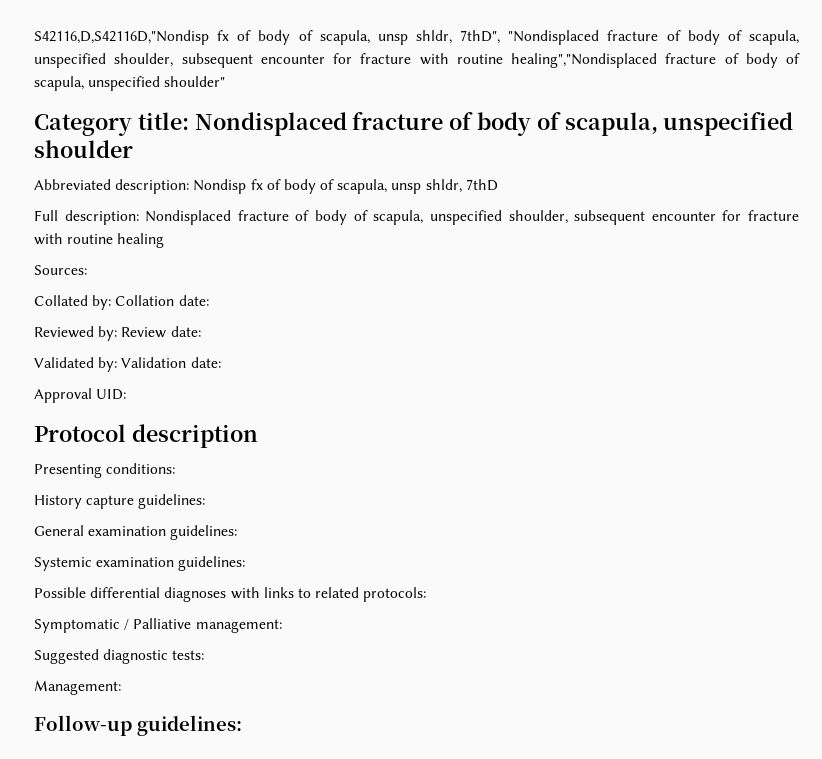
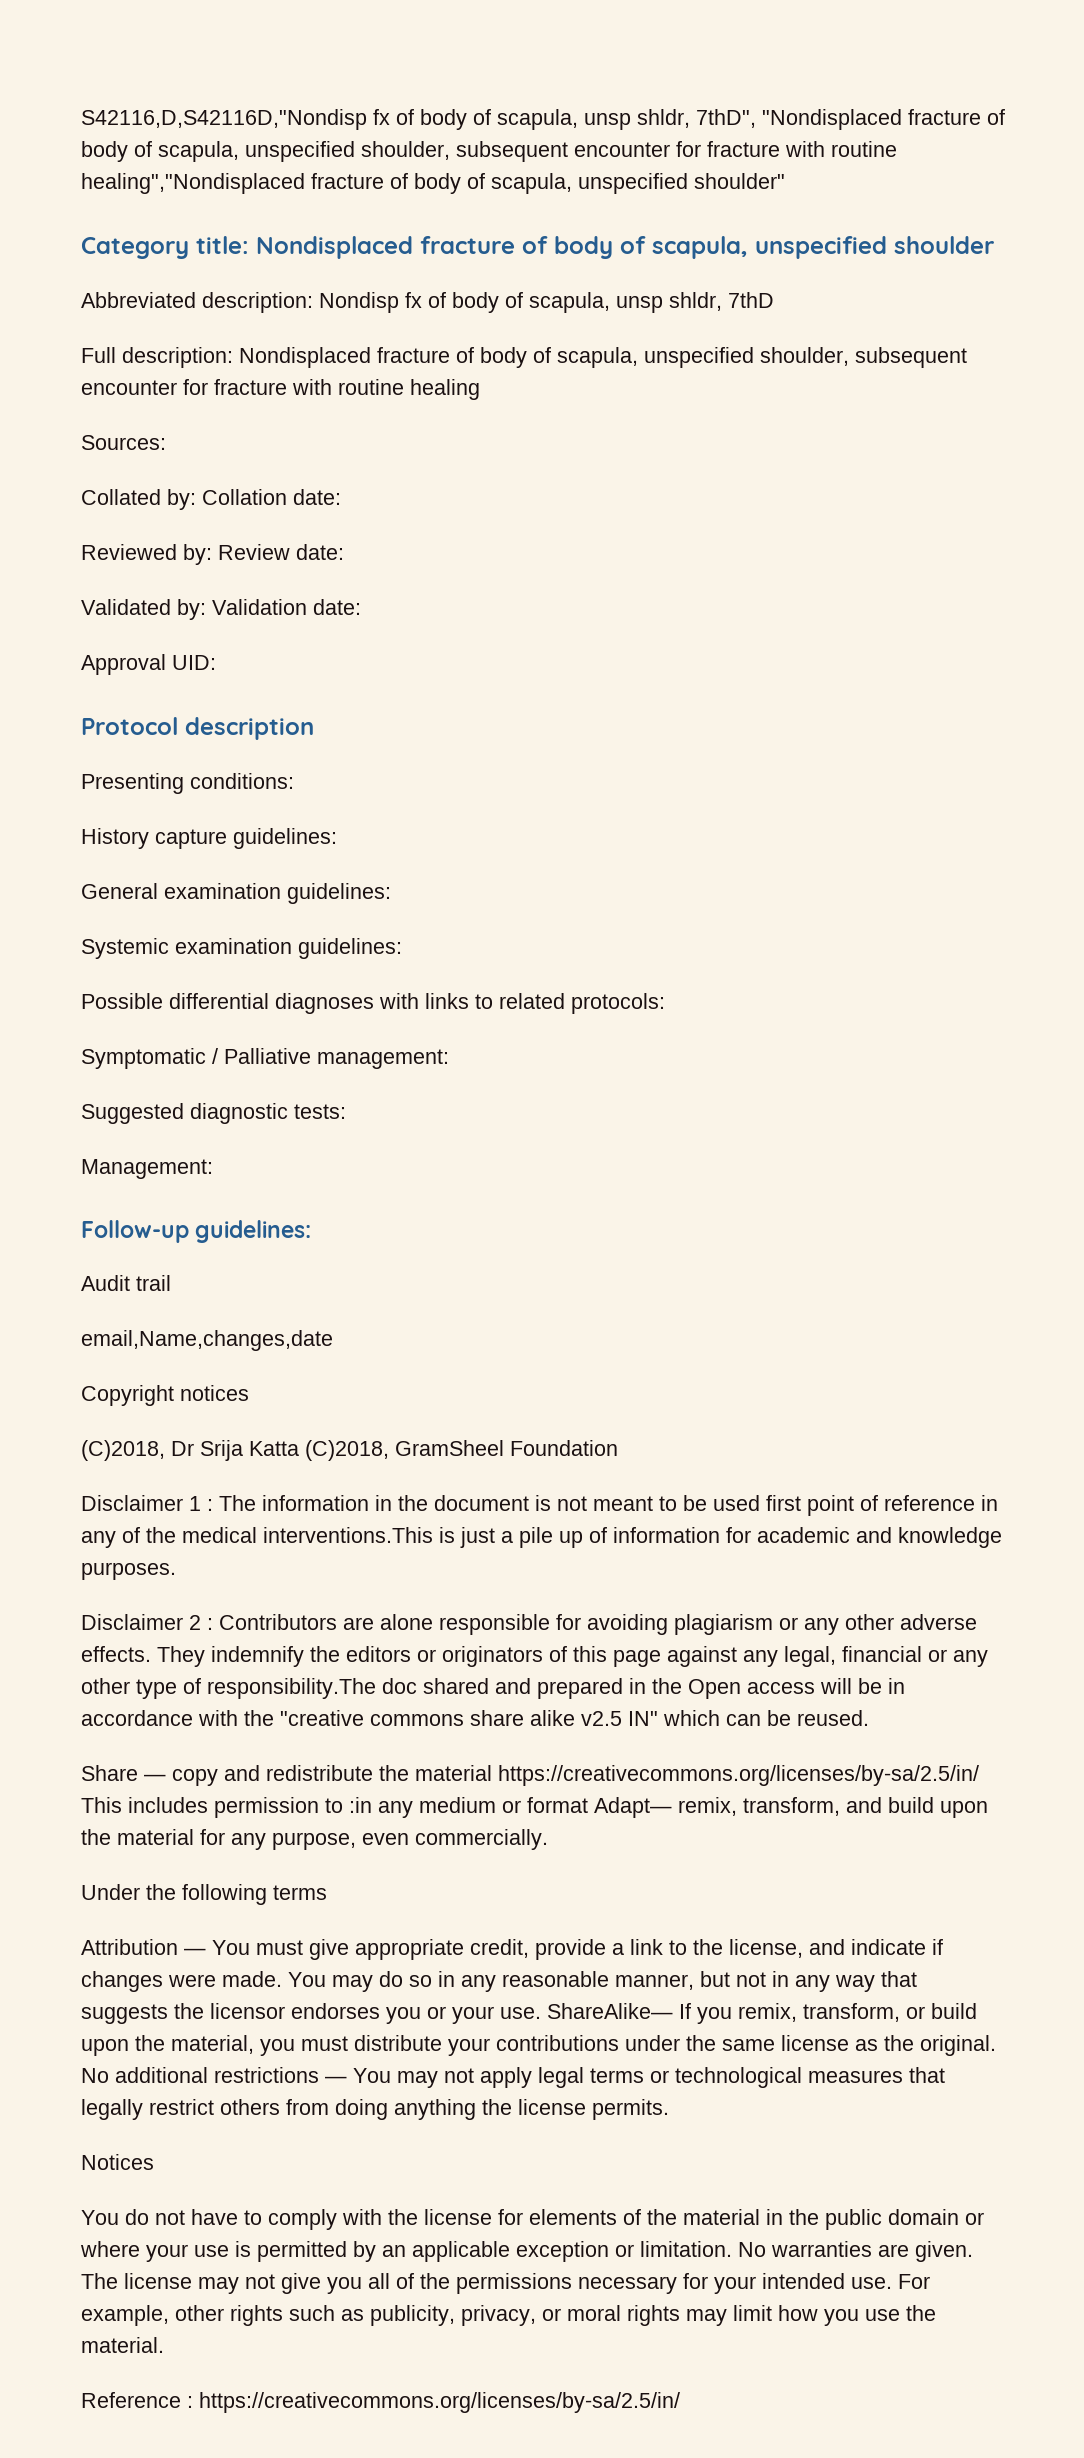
+ Audit trail
+ email,Name,changes,date
+ Copyright notices
+ (C)2018, Dr Srija Katta (C)2018, GramSheel Foundation
+ Disclaimer 1 : The information in the document is not meant to be used first point of reference in any of the medical interventions.This is just a pile up of information for academic and knowledge purposes.
+ Disclaimer 2 : Contributors are alone responsible for avoiding plagiarism or any other adverse effects. They indemnify the editors or originators of this page against any legal, financial or any other type of responsibility.The doc shared and prepared in the Open access will be in accordance with the "creative commons share alike v2.5 IN" which can be reused.
+ Share — copy and redistribute the material https://creativecommons.org/licenses/by-sa/2.5/in/ This includes permission to :in any medium or format Adapt— remix, transform, and build upon the material for any purpose, even commercially.
+ Under the following terms
+ Attribution — You must give appropriate credit, provide a link to the license, and indicate if changes were made. You may do so in any reasonable manner, but not in any way that suggests the licensor endorses you or your use. ShareAlike— If you remix, transform, or build upon the material, you must distribute your contributions under the same license as the original. No additional restrictions — You may not apply legal terms or technological measures that legally restrict others from doing anything the license permits.
+ Notices
+ You do not have to comply with the license for elements of the material in the public domain or where your use is permitted by an applicable exception or limitation. No warranties are given. The license may not give you all of the permissions necessary for your intended use. For example, other rights such as publicity, privacy, or moral rights may limit how you use the material.
+ Reference : https://creativecommons.org/licenses/by-sa/2.5/in/

